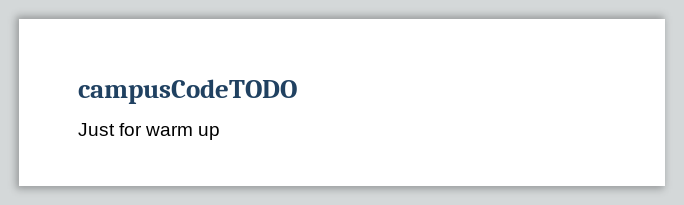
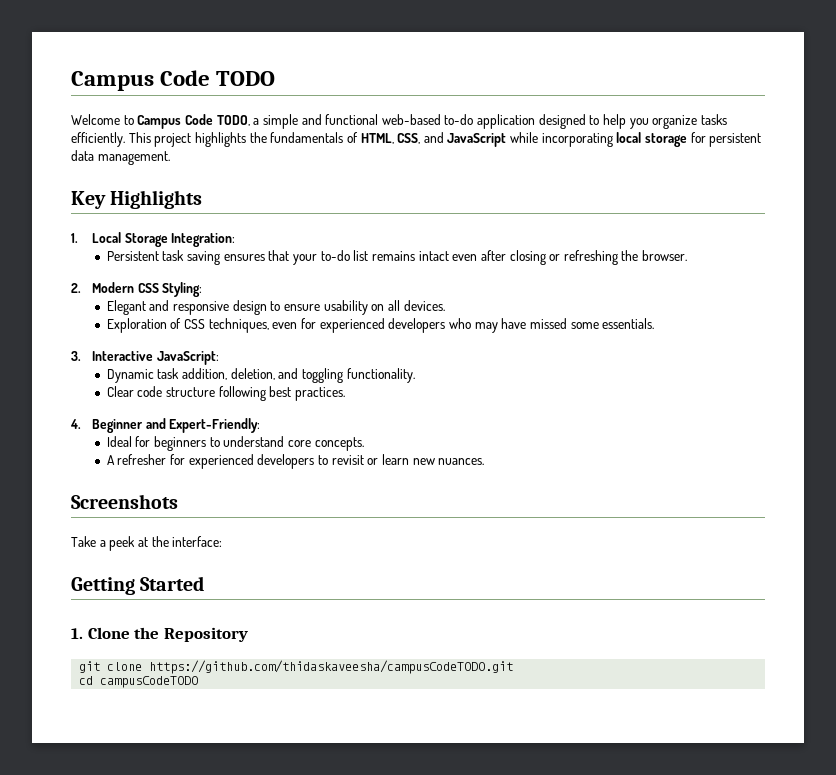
- campusCodeTODO
- Just for warm up
+ Campus Code TODO
+ Welcome to Campus Code TODO, a simple and functional web-based to-do application designed to help you organize tasks efficiently. This project highlights the fundamentals of HTML, CSS, and JavaScript while incorporating local storage for persistent data management.
+ Key Highlights
+ 1. Local Storage Integration:
+ Persistent task saving ensures that your to-do list remains intact even after closing or refreshing the browser.
+ 2. Modern CSS Styling:
+ Elegant and responsive design to ensure usability on all devices.
+ Exploration of CSS techniques, even for experienced developers who may have missed some essentials.
+ 3. Interactive JavaScript:
+ Dynamic task addition, deletion, and toggling functionality.
+ Clear code structure following best practices.
+ 4. Beginner and Expert-Friendly:
+ Ideal for beginners to understand core concepts.
+ A refresher for experienced developers to revisit or learn new nuances.
+ Screenshots
+ Take a peek at the interface:
+ Getting Started
+ 1. Clone the Repository
+ git clone https://github.com/thidaskaveesha/campusCodeTODO.git
+ cd campusCodeTODO

